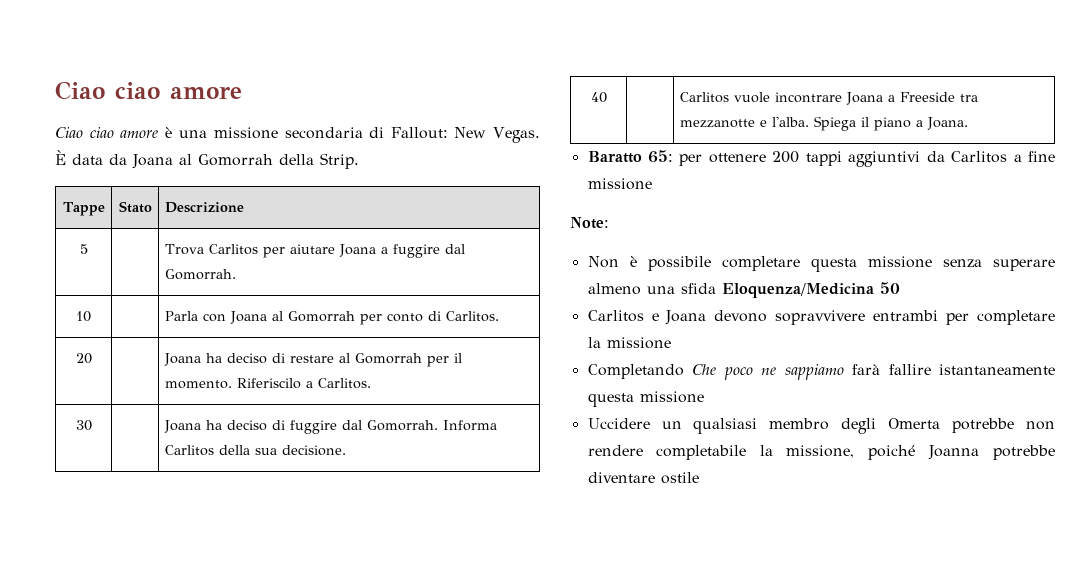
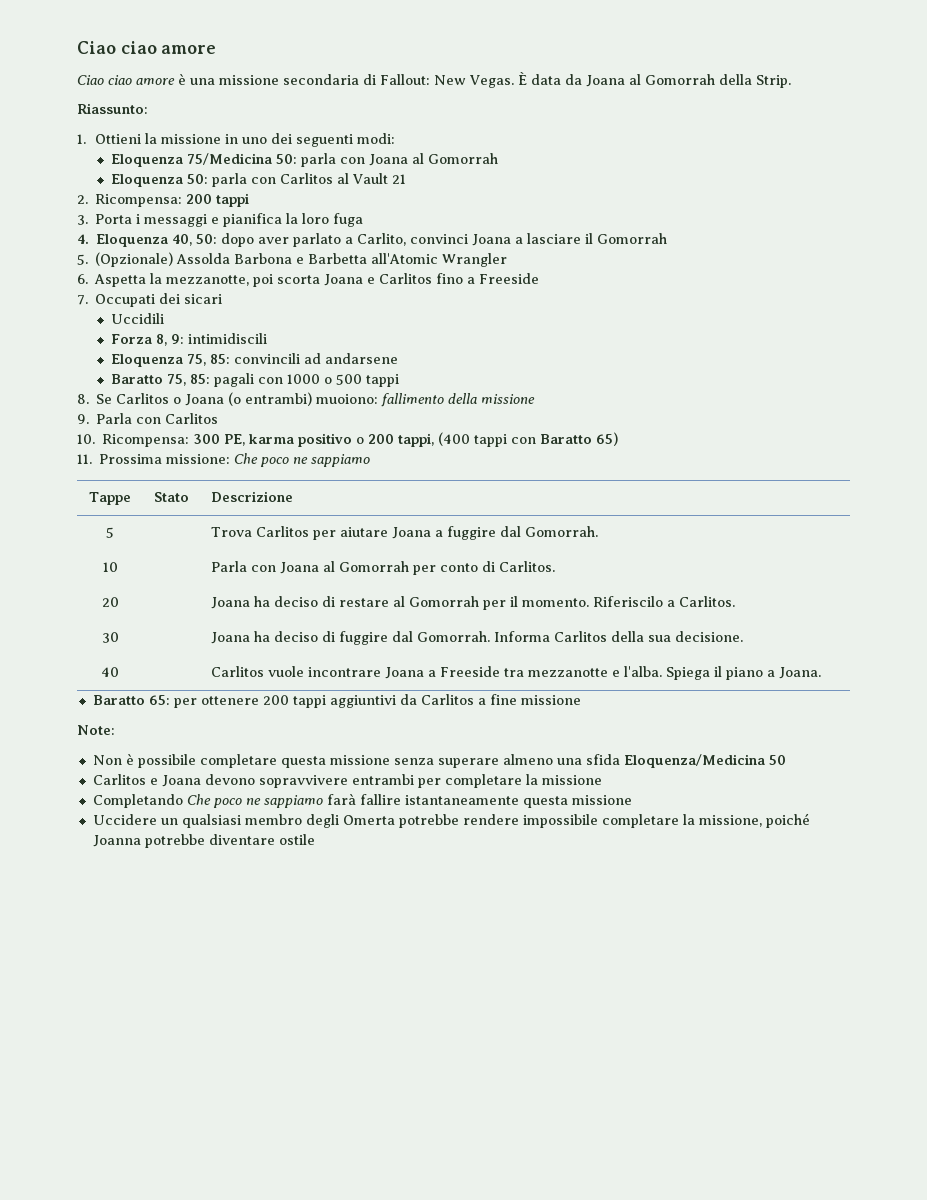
+ Riassunto:
+ 1. Ottieni la missione in uno dei seguenti modi:
+ Eloquenza 75/Medicina 50: parla con Joana al Gomorrah
+ Eloquenza 50: parla con Carlitos al Vault 21
+ 2. Ricompensa: 200 tappi
+ 3. Porta i messaggi e pianifica la loro fuga
+ 4. Eloquenza 40, 50: dopo aver parlato a Carlito, convinci Joana a lasciare il Gomorrah
+ 5. (Opzionale) Assolda Barbona e Barbetta all'Atomic Wrangler
+ 6. Aspetta la mezzanotte, poi scorta Joana e Carlitos fino a Freeside
+ 7. Occupati dei sicari
+ Uccidili
+ Forza 8, 9: intimidiscili
+ Eloquenza 75, 85: convincili ad andarsene
+ Baratto 75, 85: pagali con 1000 o 500 tappi
+ 8. Se Carlitos o Joana (o entrambi) muoiono: fallimento della missione
+ 9. Parla con Carlitos
+ 10. Ricompensa: 300 PE, karma positivo o 200 tappi, (400 tappi con Baratto 65)
+ 11. Prossima missione: Che poco ne sappiamo
- Uccidere un qualsiasi membro degli Omerta potrebbe non rendere completabile la missione, poiché Joanna potrebbe diventare ostile
+ Uccidere un qualsiasi membro degli Omerta potrebbe rendere impossibile completare la missione, poiché Joanna potrebbe diventare ostile

